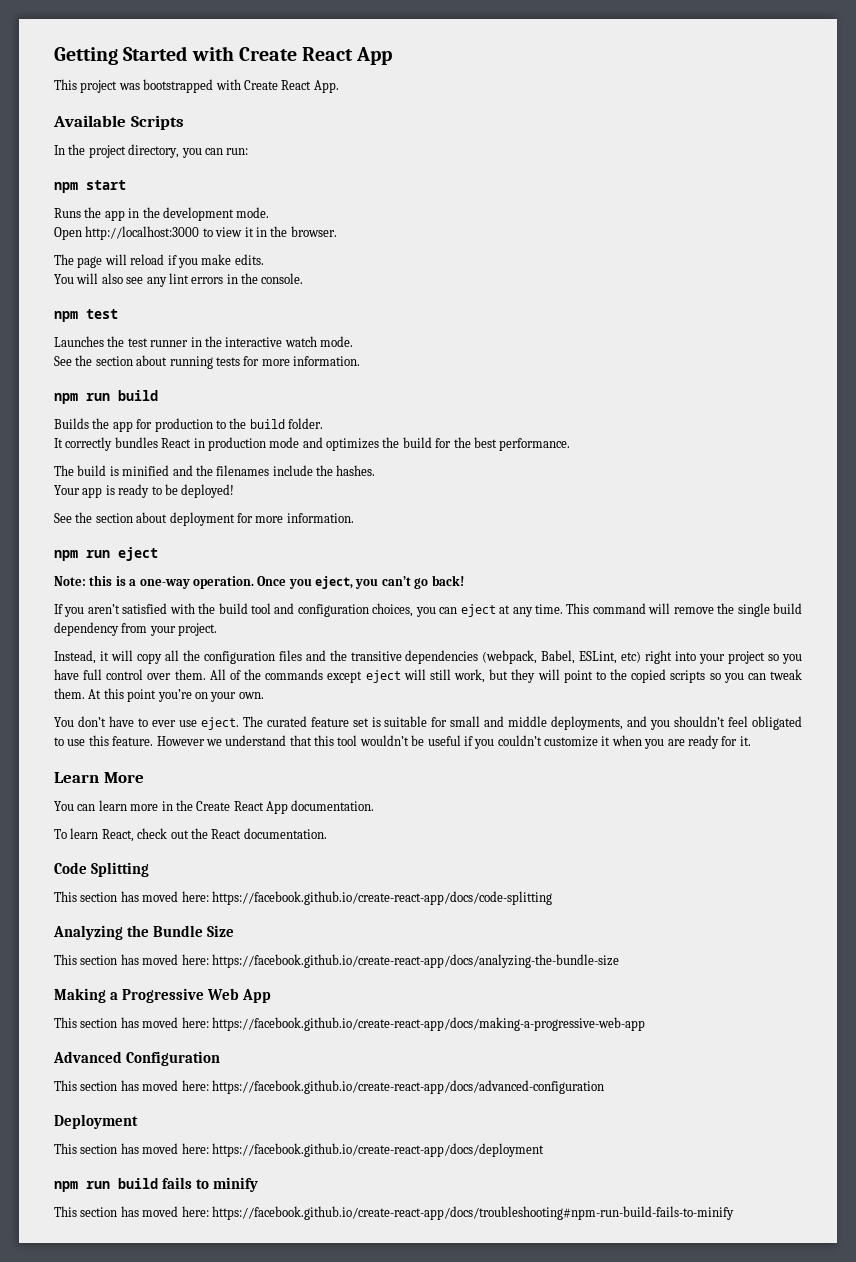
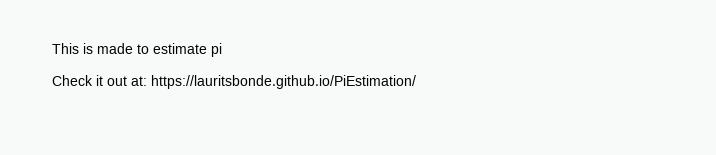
- Getting Started with Create React App
- This project was bootstrapped with Create React App.
- Available Scripts
- In the project directory, you can run:
- npm start
- Runs the app in the development mode.
- Open http://localhost:3000 to view it in the browser.
- The page will reload if you make edits.
- You will also see any lint errors in the console.
- npm test
- Launches the test runner in the interactive watch mode.
- See the section about running tests for more information.
- npm run build
- Builds the app for production to the build folder.
- It correctly bundles React in production mode and optimizes the build for the best performance.
- The build is minified and the filenames include the hashes.
- Your app is ready to be deployed!
- See the section about deployment for more information.
- npm run eject
- Note: this is a one-way operation. Once you eject, you can’t go back!
- If you aren’t satisfied with the build tool and configuration choices, you can eject at any time. This command will remove the single build dependency from your project.
- Instead, it will copy all the configuration files and the transitive dependencies (webpack, Babel, ESLint, etc) right into your project so you have full control over them. All of the commands except eject will still work, but they will point to the copied scripts so you can tweak them. At this point you’re on your own.
- You don’t have to ever use eject. The curated feature set is suitable for small and middle deployments, and you shouldn’t feel obligated to use this feature. However we understand that this tool wouldn’t be useful if you couldn’t customize it when you are ready for it.
- Learn More
- You can learn more in the Create React App documentation.
- To learn React, check out the React documentation.
- Code Splitting
- This section has moved here: https://facebook.github.io/create-react-app/docs/code-splitting
- Analyzing the Bundle Size
- This section has moved here: https://facebook.github.io/create-react-app/docs/analyzing-the-bundle-size
- Making a Progressive Web App
- This section has moved here: https://facebook.github.io/create-react-app/docs/making-a-progressive-web-app
- Advanced Configuration
- This section has moved here: https://facebook.github.io/create-react-app/docs/advanced-configuration
- Deployment
- This section has moved here: https://facebook.github.io/create-react-app/docs/deployment
- npm run build fails to minify
- This section has moved here: https://facebook.github.io/create-react-app/docs/troubleshooting#npm-run-build-fails-to-minify
+ This is made to estimate pi
+ Check it out at: https://lauritsbonde.github.io/PiEstimation/

